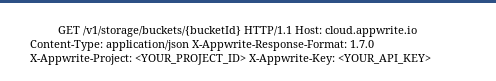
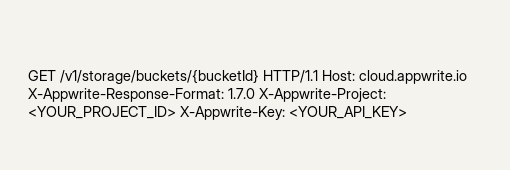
- GET /v1/storage/buckets/{bucketId} HTTP/1.1 Host: cloud.appwrite.io Content-Type: application/json X-Appwrite-Response-Format: 1.7.0 X-Appwrite-Project: <YOUR_PROJECT_ID> X-Appwrite-Key: <YOUR_API_KEY>
+ GET /v1/storage/buckets/{bucketId} HTTP/1.1 Host: cloud.appwrite.io X-Appwrite-Response-Format: 1.7.0 X-Appwrite-Project: <YOUR_PROJECT_ID> X-Appwrite-Key: <YOUR_API_KEY>

